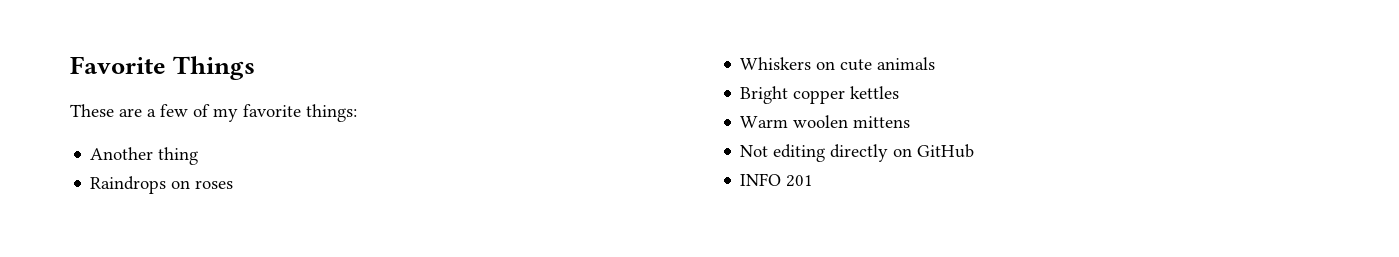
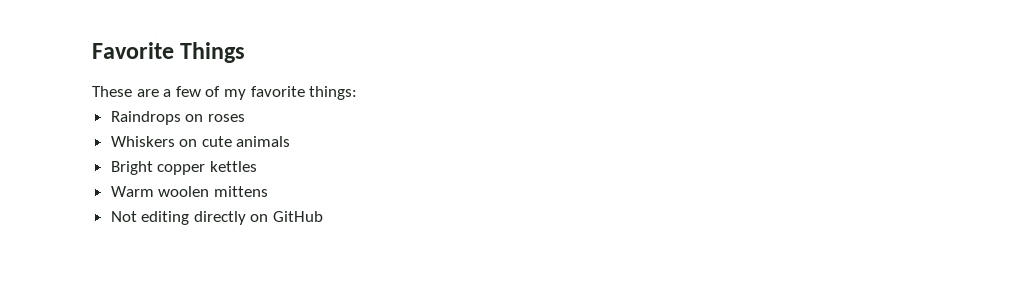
- Another thing
- INFO 201

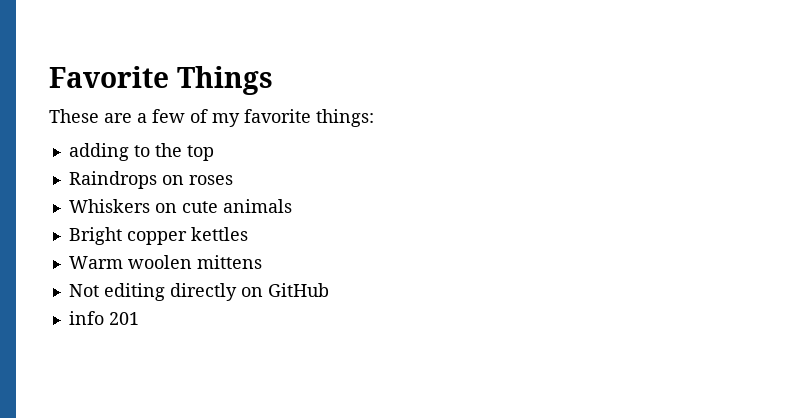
+ adding to the top
+ info 201

